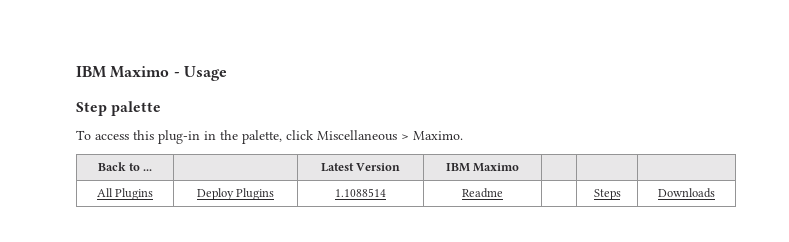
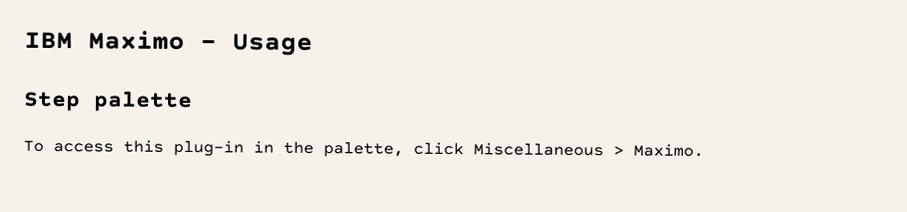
- Back to ... | | Latest Version | IBM Maximo | | |
- All Plugins | Deploy Plugins | 1.1088514 | Readme | | Steps | Downloads

